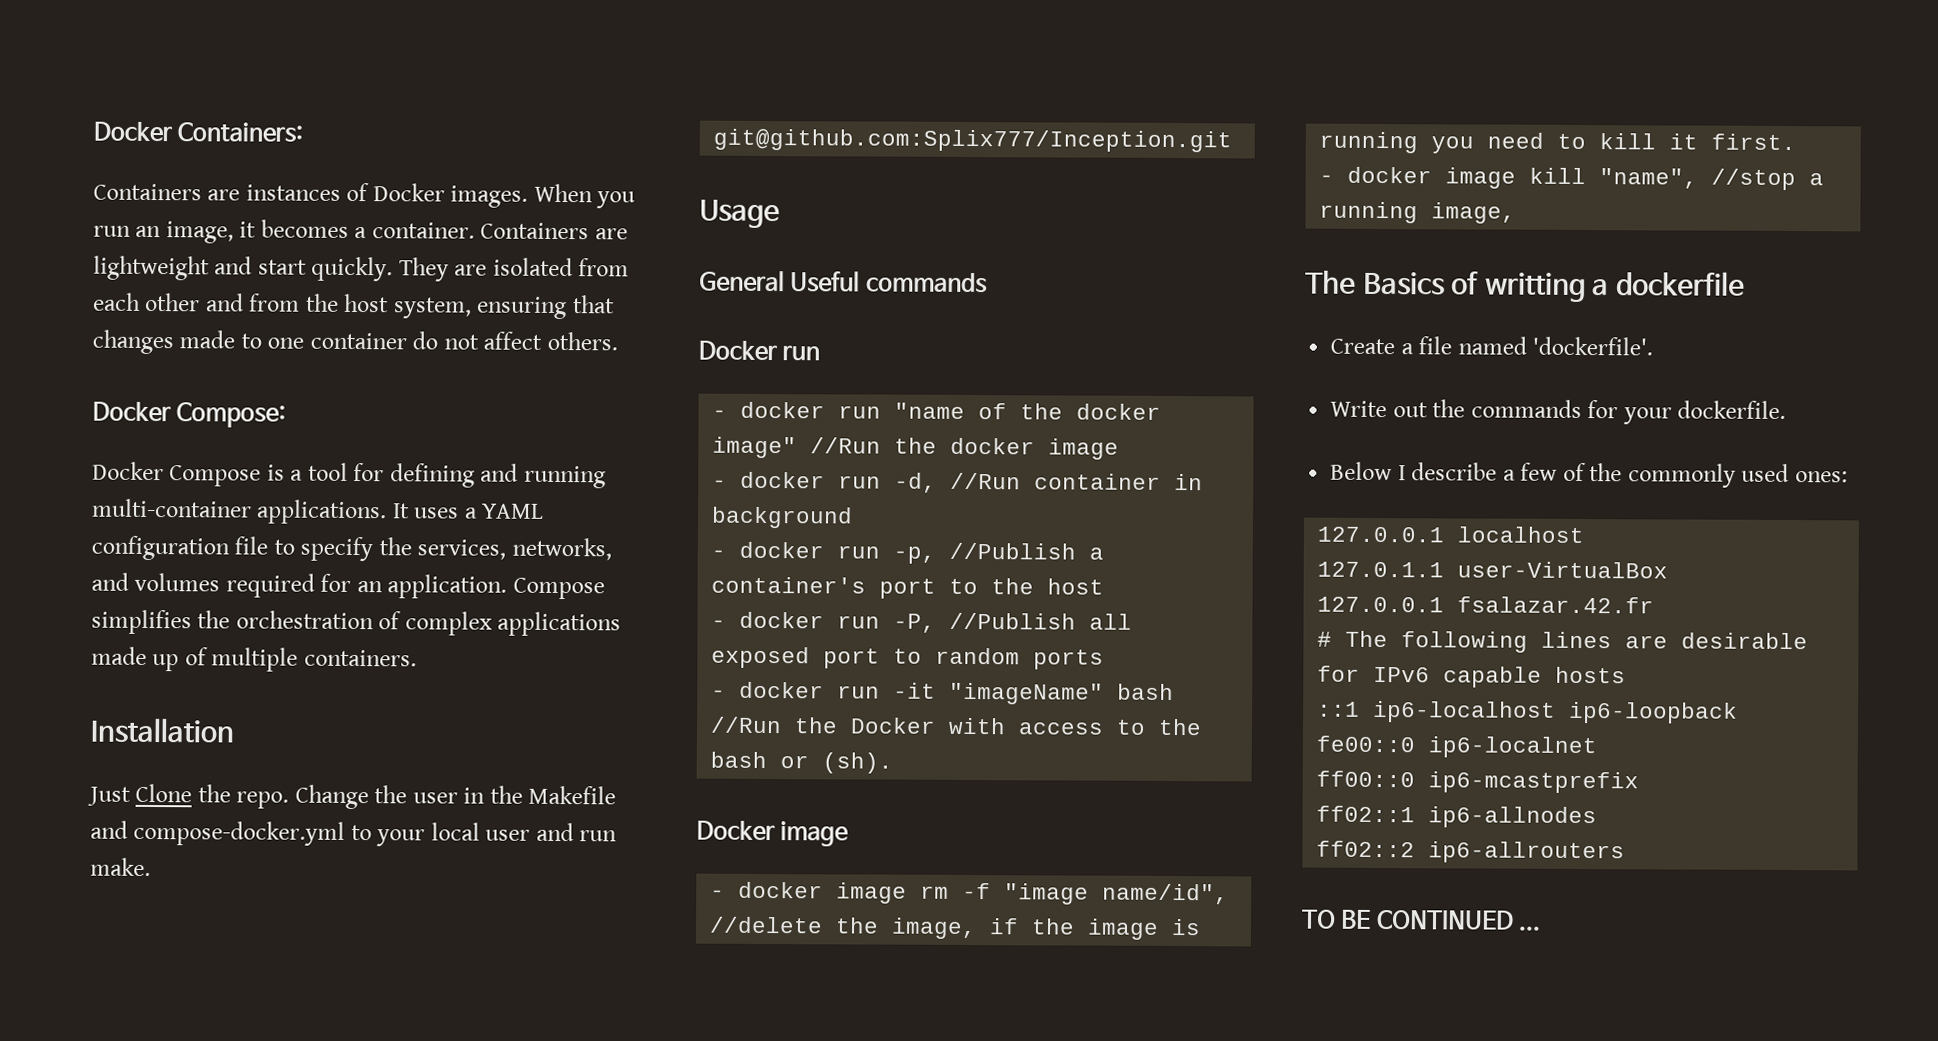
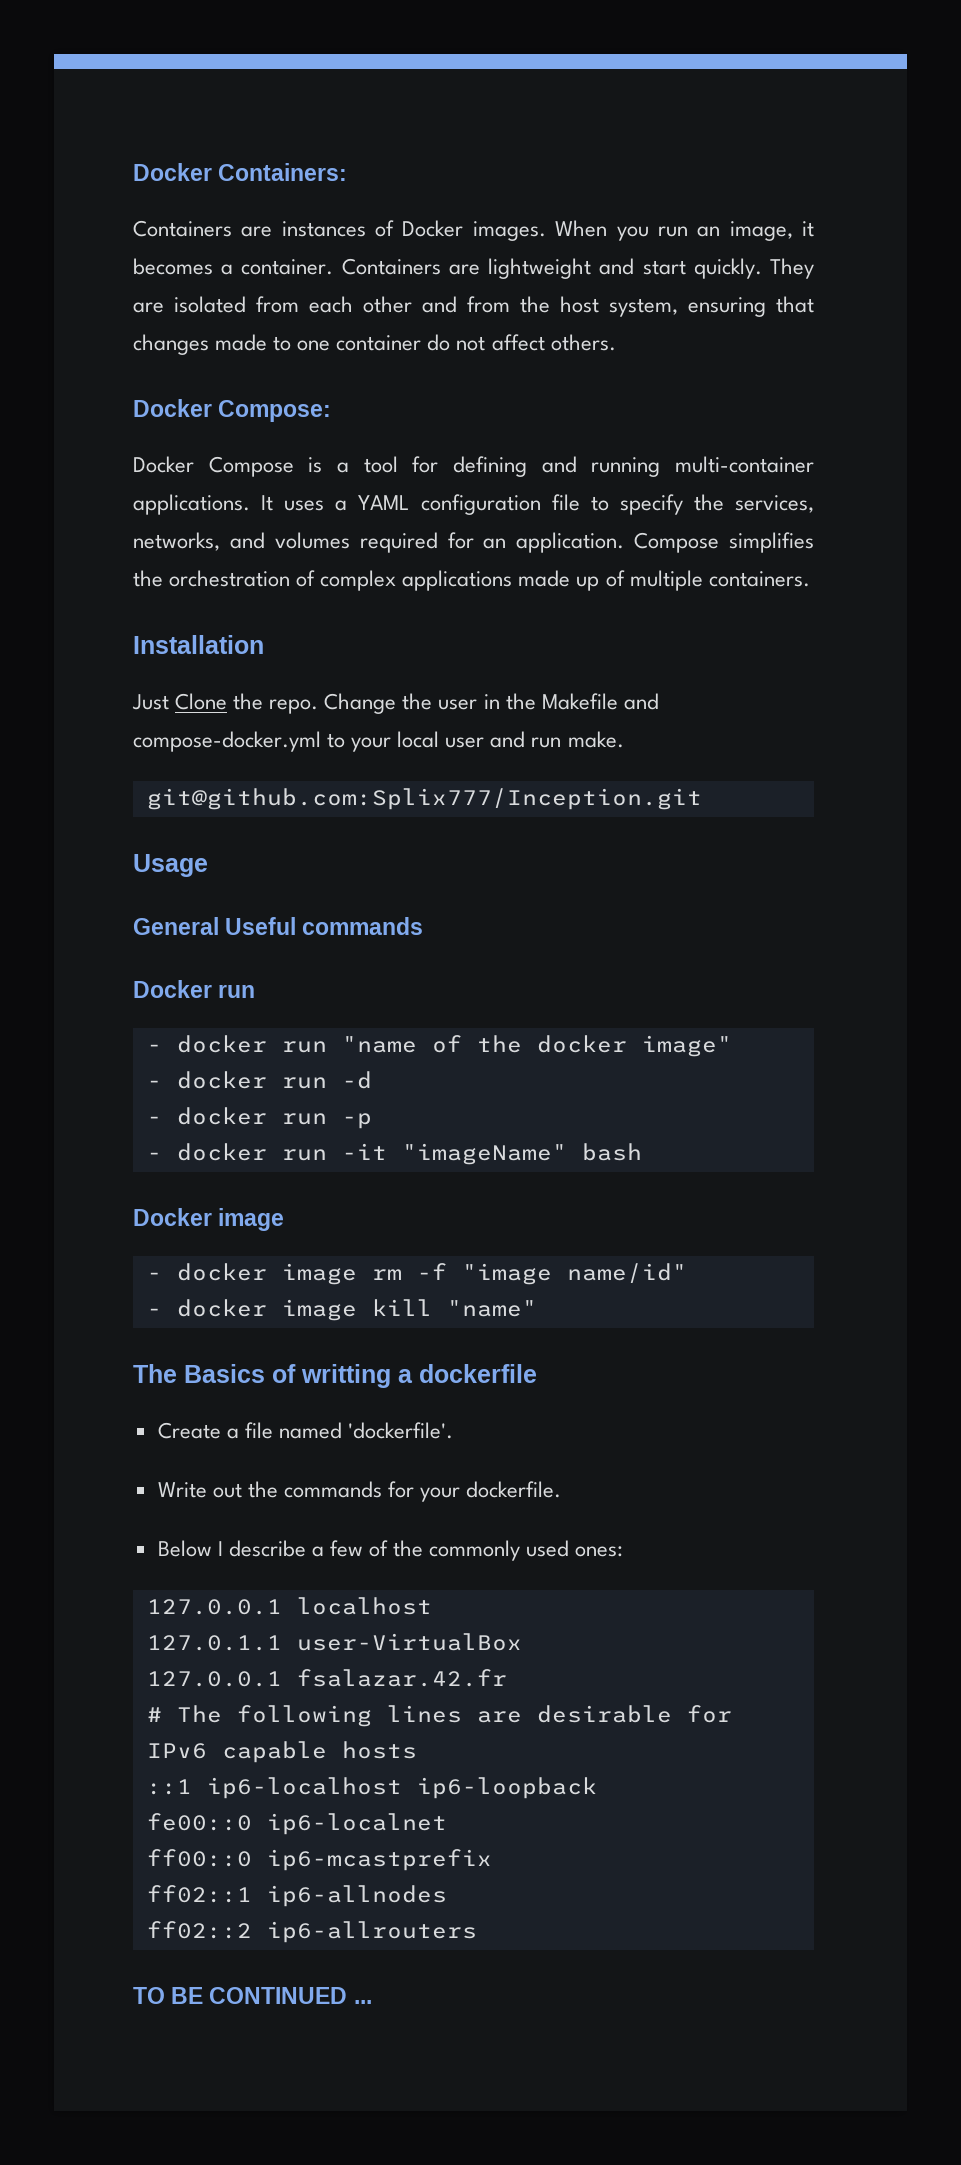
- - docker run "name of the docker image" //Run the docker image
- - docker run -d, //Run container in background
- - docker run -p, //Publish a container's port to the host
- - docker run -P, //Publish all exposed port to random ports
+ - docker run "name of the docker image"
+ - docker run -d
+ - docker run -p
- - docker run -it "imageName" bash //Run the Docker with access to the bash or (sh).
+ - docker run -it "imageName" bash
- - docker image rm -f "image name/id", //delete the image, if the image is running you need to kill it first.
+ - docker image rm -f "image name/id"
- - docker image kill "name", //stop a running image,
+ - docker image kill "name"

